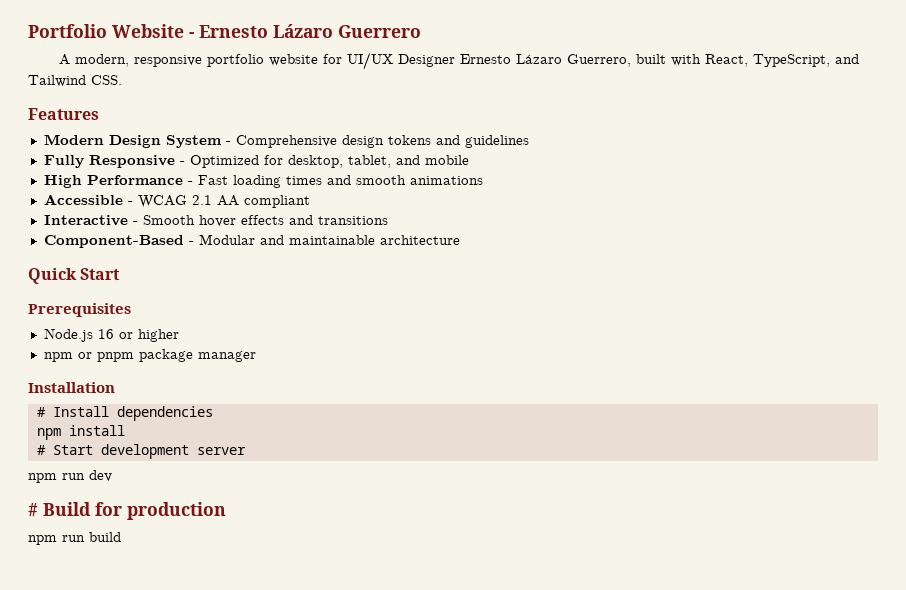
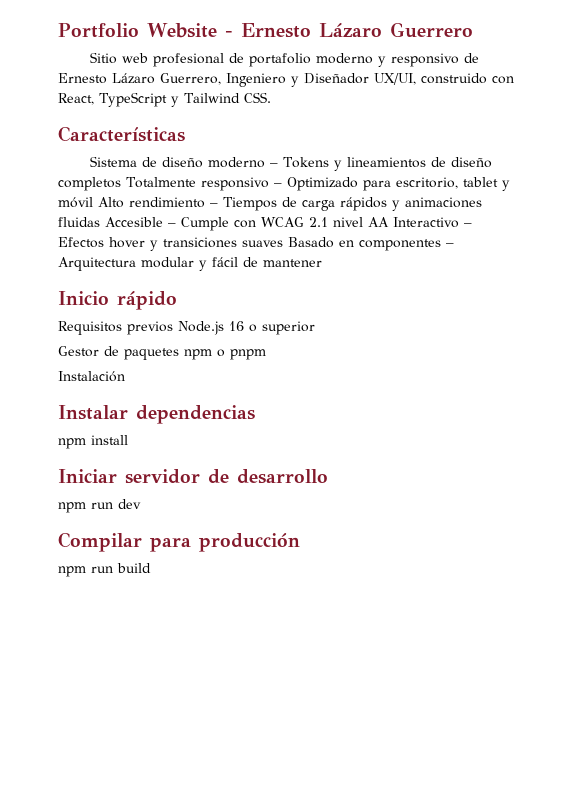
- A modern, responsive portfolio website for UI/UX Designer Ernesto Lázaro Guerrero, built with React, TypeScript, and Tailwind CSS.
- Features
- Modern Design System - Comprehensive design tokens and guidelines
- Fully Responsive - Optimized for desktop, tablet, and mobile
- High Performance - Fast loading times and smooth animations
- Accessible - WCAG 2.1 AA compliant
- Interactive - Smooth hover effects and transitions
- Component-Based - Modular and maintainable architecture
- Quick Start
- Prerequisites
- Node.js 16 or higher
- npm or pnpm package manager
- Installation
- # Install dependencies
+ Sitio web profesional de portafolio moderno y responsivo de Ernesto Lázaro Guerrero, Ingeniero y Diseñador UX/UI, construido con React, TypeScript y Tailwind CSS.
+ Características
+ Sistema de diseño moderno – Tokens y lineamientos de diseño completos Totalmente responsivo – Optimizado para escritorio, tablet y móvil Alto rendimiento – Tiempos de carga rápidos y animaciones fluidas Accesible – Cumple con WCAG 2.1 nivel AA Interactivo – Efectos hover y transiciones suaves Basado en componentes – Arquitectura modular y fácil de mantener
+ Inicio rápido
+ Requisitos previos Node.js 16 o superior
+ Gestor de paquetes npm o pnpm
+ Instalación
+ Instalar dependencias
  npm install
- # Start development server
+ Iniciar servidor de desarrollo
- # Build for production
+ Compilar para producción

